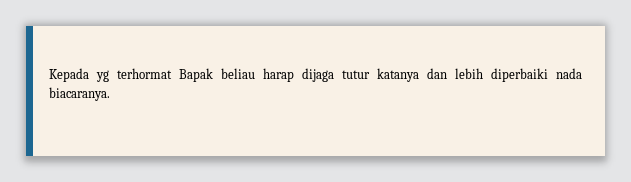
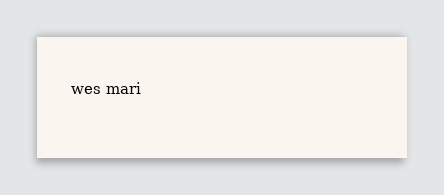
- Kepada yg terhormat Bapak beliau harap dijaga tutur katanya dan lebih diperbaiki nada biacaranya.
+ wes mari

